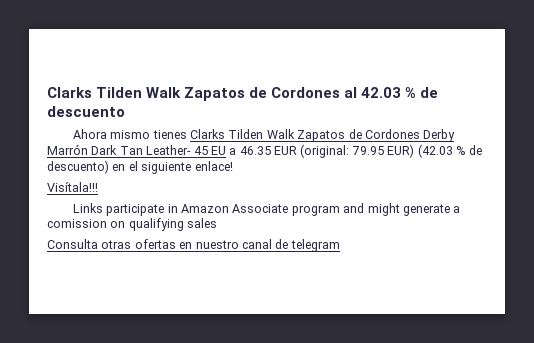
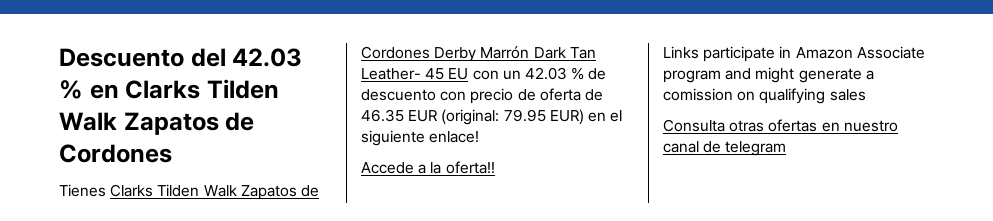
- Clarks Tilden Walk Zapatos de Cordones al 42.03 % de descuento
- Ahora mismo tienes Clarks Tilden Walk Zapatos de Cordones Derby Marrón Dark Tan Leather- 45 EU a 46.35 EUR (original: 79.95 EUR) (42.03 % de descuento) en el siguiente enlace!
+ Descuento del 42.03 % en Clarks Tilden Walk Zapatos de Cordones
+ Tienes Clarks Tilden Walk Zapatos de Cordones Derby Marrón Dark Tan Leather- 45 EU con un 42.03 % de descuento con precio de oferta de 46.35 EUR (original: 79.95 EUR) en el siguiente enlace!
- Visítala!!!
+ Accede a la oferta!!

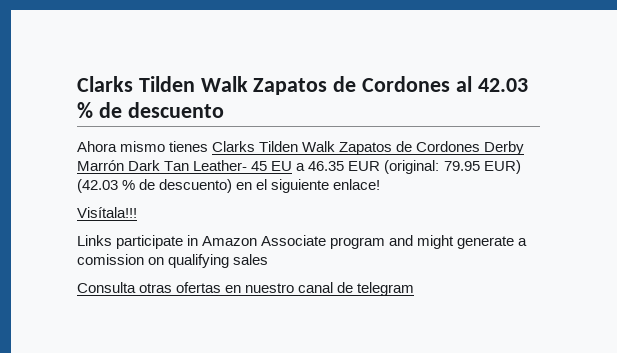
- Descuento del 42.03 % en Clarks Tilden Walk Zapatos de Cordones
- Tienes Clarks Tilden Walk Zapatos de Cordones Derby Marrón Dark Tan Leather- 45 EU con un 42.03 % de descuento con precio de oferta de 46.35 EUR (original: 79.95 EUR) en el siguiente enlace!
+ Clarks Tilden Walk Zapatos de Cordones al 42.03 % de descuento
+ Ahora mismo tienes Clarks Tilden Walk Zapatos de Cordones Derby Marrón Dark Tan Leather- 45 EU a 46.35 EUR (original: 79.95 EUR) (42.03 % de descuento) en el siguiente enlace!
- Accede a la oferta!!
+ Visítala!!!

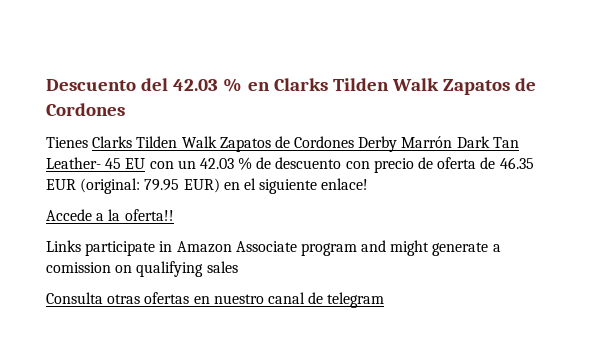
- Clarks Tilden Walk Zapatos de Cordones al 42.03 % de descuento
- Ahora mismo tienes Clarks Tilden Walk Zapatos de Cordones Derby Marrón Dark Tan Leather- 45 EU a 46.35 EUR (original: 79.95 EUR) (42.03 % de descuento) en el siguiente enlace!
+ Descuento del 42.03 % en Clarks Tilden Walk Zapatos de Cordones
+ Tienes Clarks Tilden Walk Zapatos de Cordones Derby Marrón Dark Tan Leather- 45 EU con un 42.03 % de descuento con precio de oferta de 46.35 EUR (original: 79.95 EUR) en el siguiente enlace!
- Visítala!!!
+ Accede a la oferta!!

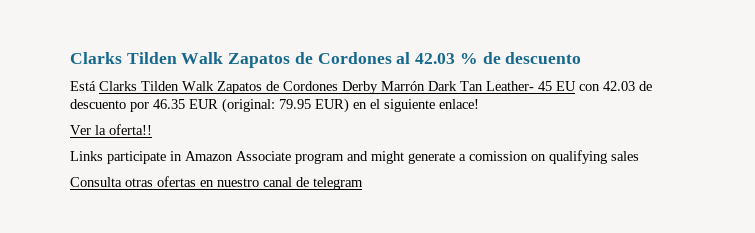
- Descuento del 42.03 % en Clarks Tilden Walk Zapatos de Cordones
- Tienes Clarks Tilden Walk Zapatos de Cordones Derby Marrón Dark Tan Leather- 45 EU con un 42.03 % de descuento con precio de oferta de 46.35 EUR (original: 79.95 EUR) en el siguiente enlace!
+ Clarks Tilden Walk Zapatos de Cordones al 42.03 % de descuento
+ Está Clarks Tilden Walk Zapatos de Cordones Derby Marrón Dark Tan Leather- 45 EU con 42.03 de descuento por 46.35 EUR (original: 79.95 EUR) en el siguiente enlace!
- Accede a la oferta!!
+ Ver la oferta!!

